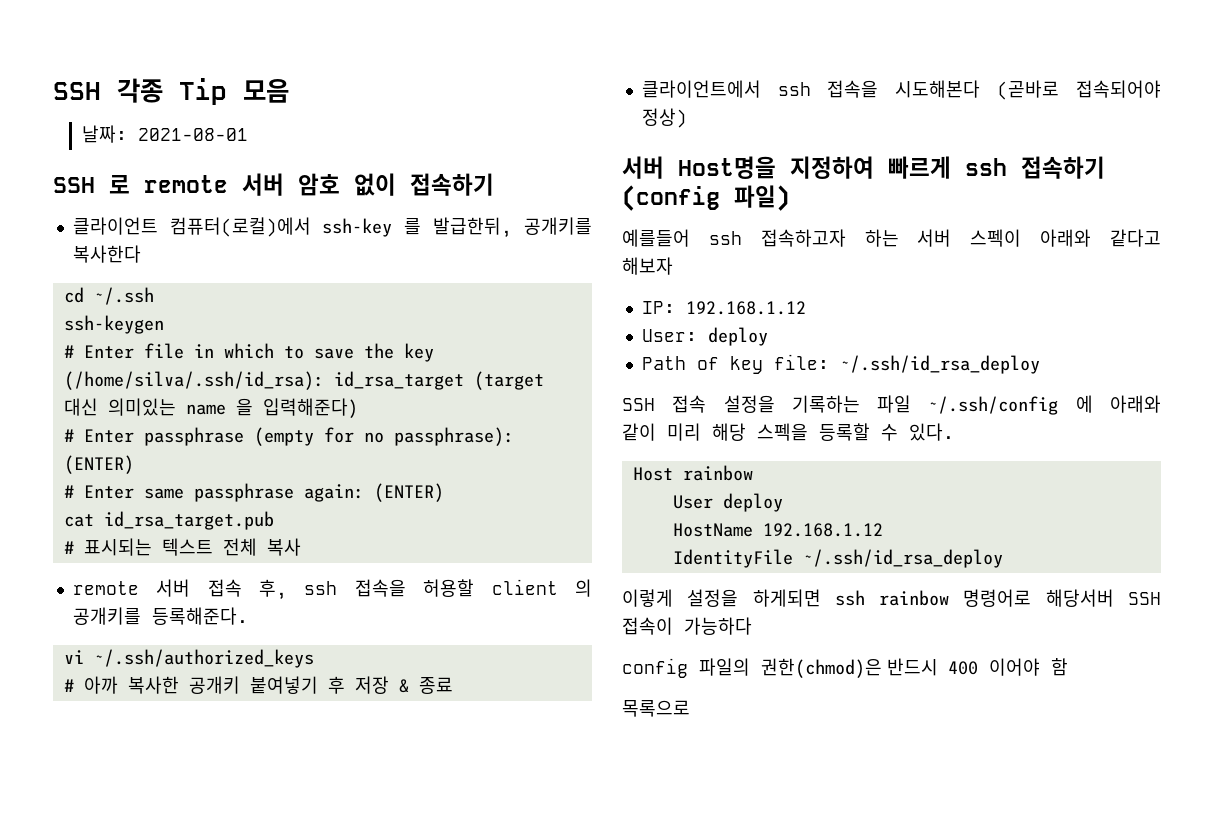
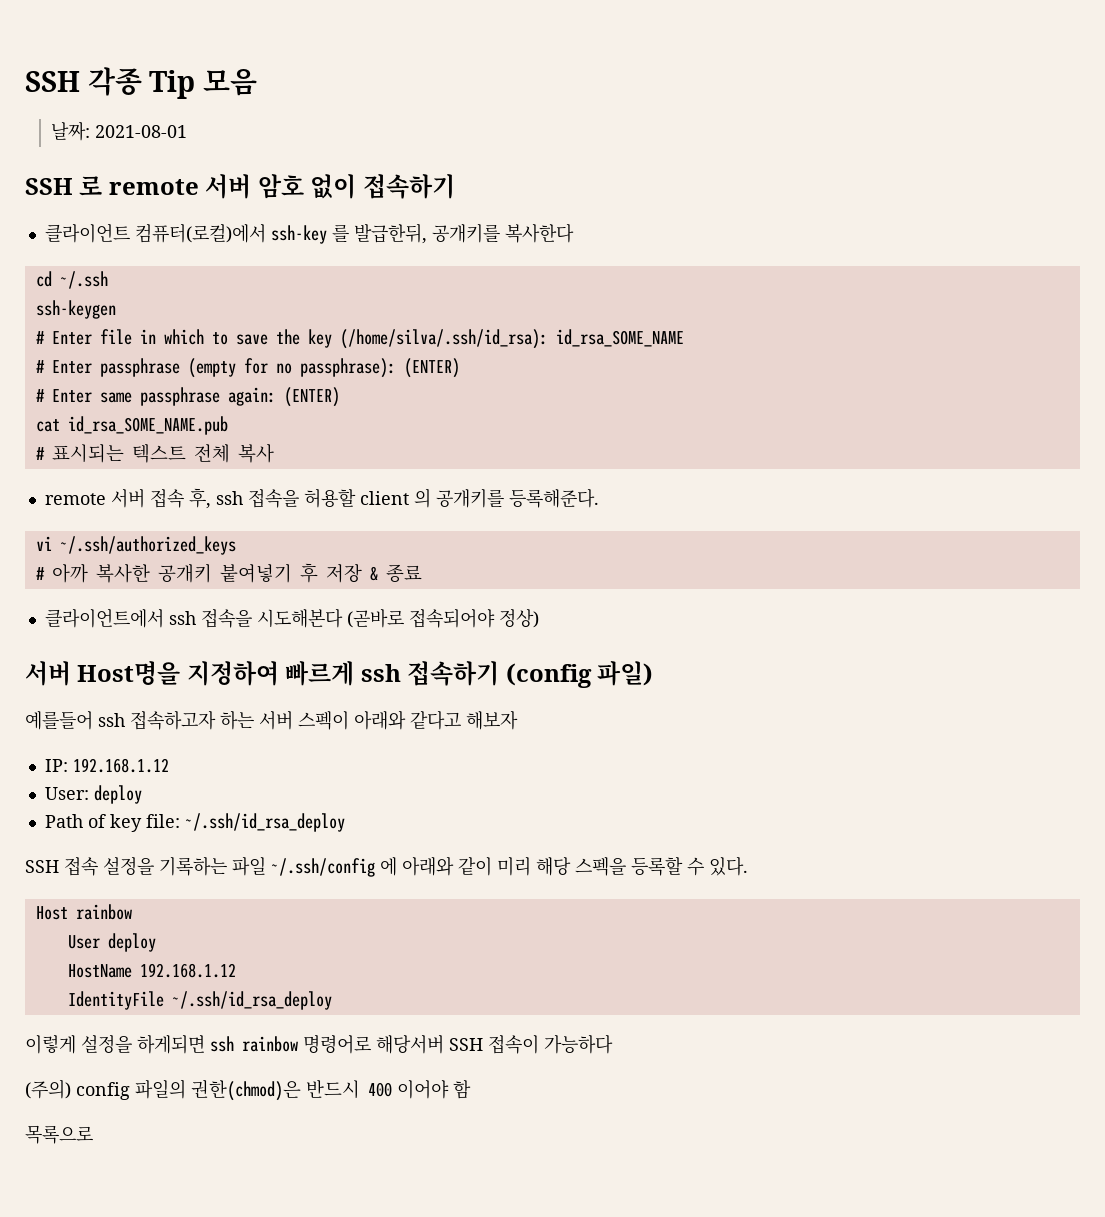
- # Enter file in which to save the key (/home/silva/.ssh/id_rsa): id_rsa_target (target 대신 의미있는 name 을 입력해준다)
+ # Enter file in which to save the key (/home/silva/.ssh/id_rsa): id_rsa_SOME_NAME
- cat id_rsa_target.pub
+ cat id_rsa_SOME_NAME.pub
- config 파일의 권한(chmod)은 반드시 400 이어야 함
+ (주의) config 파일의 권한(chmod)은 반드시 400 이어야 함

